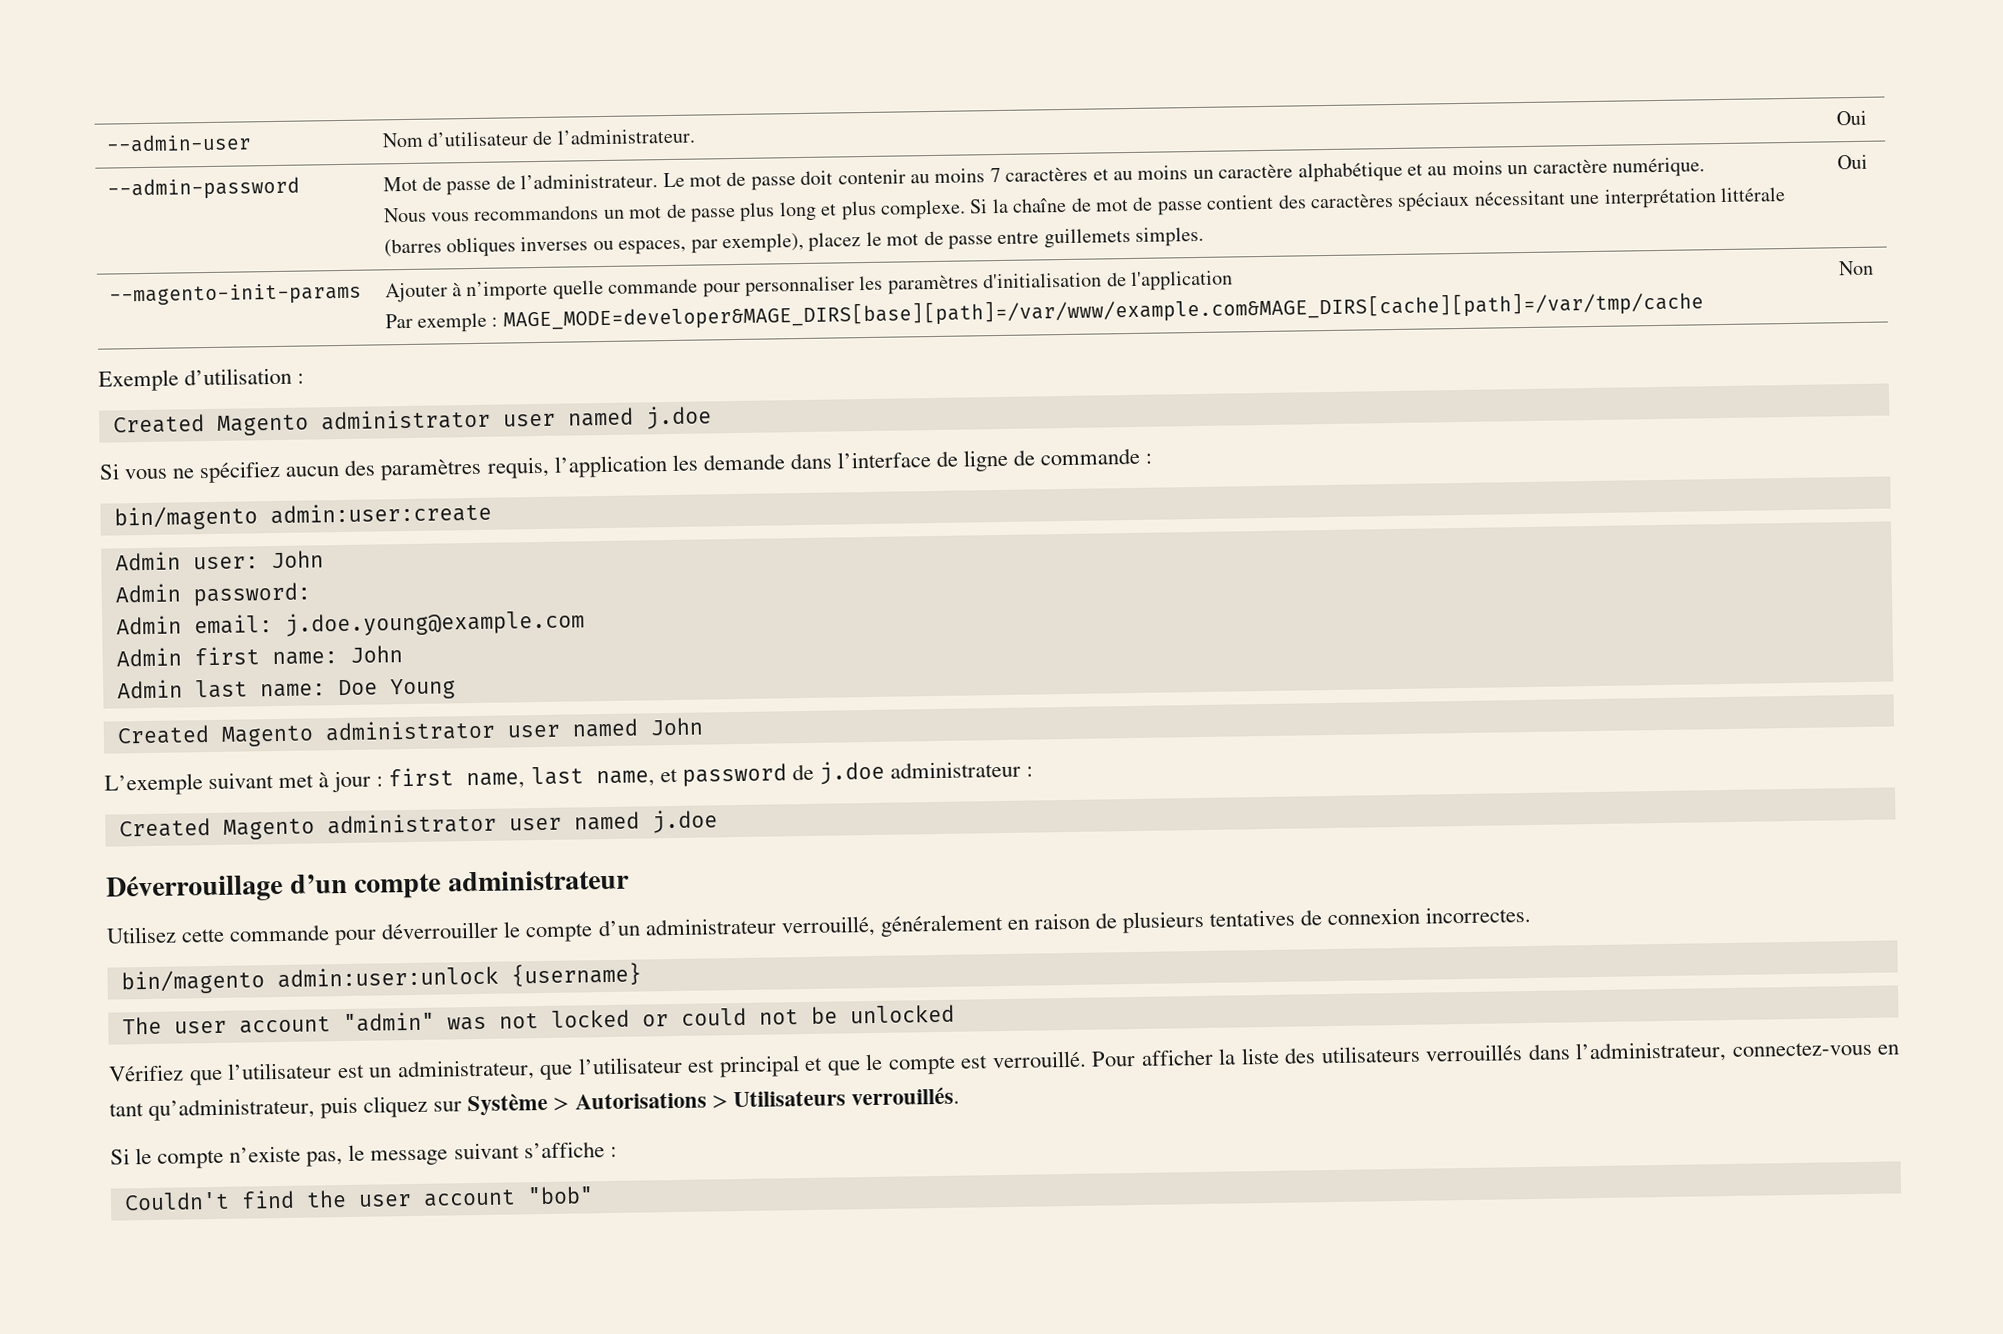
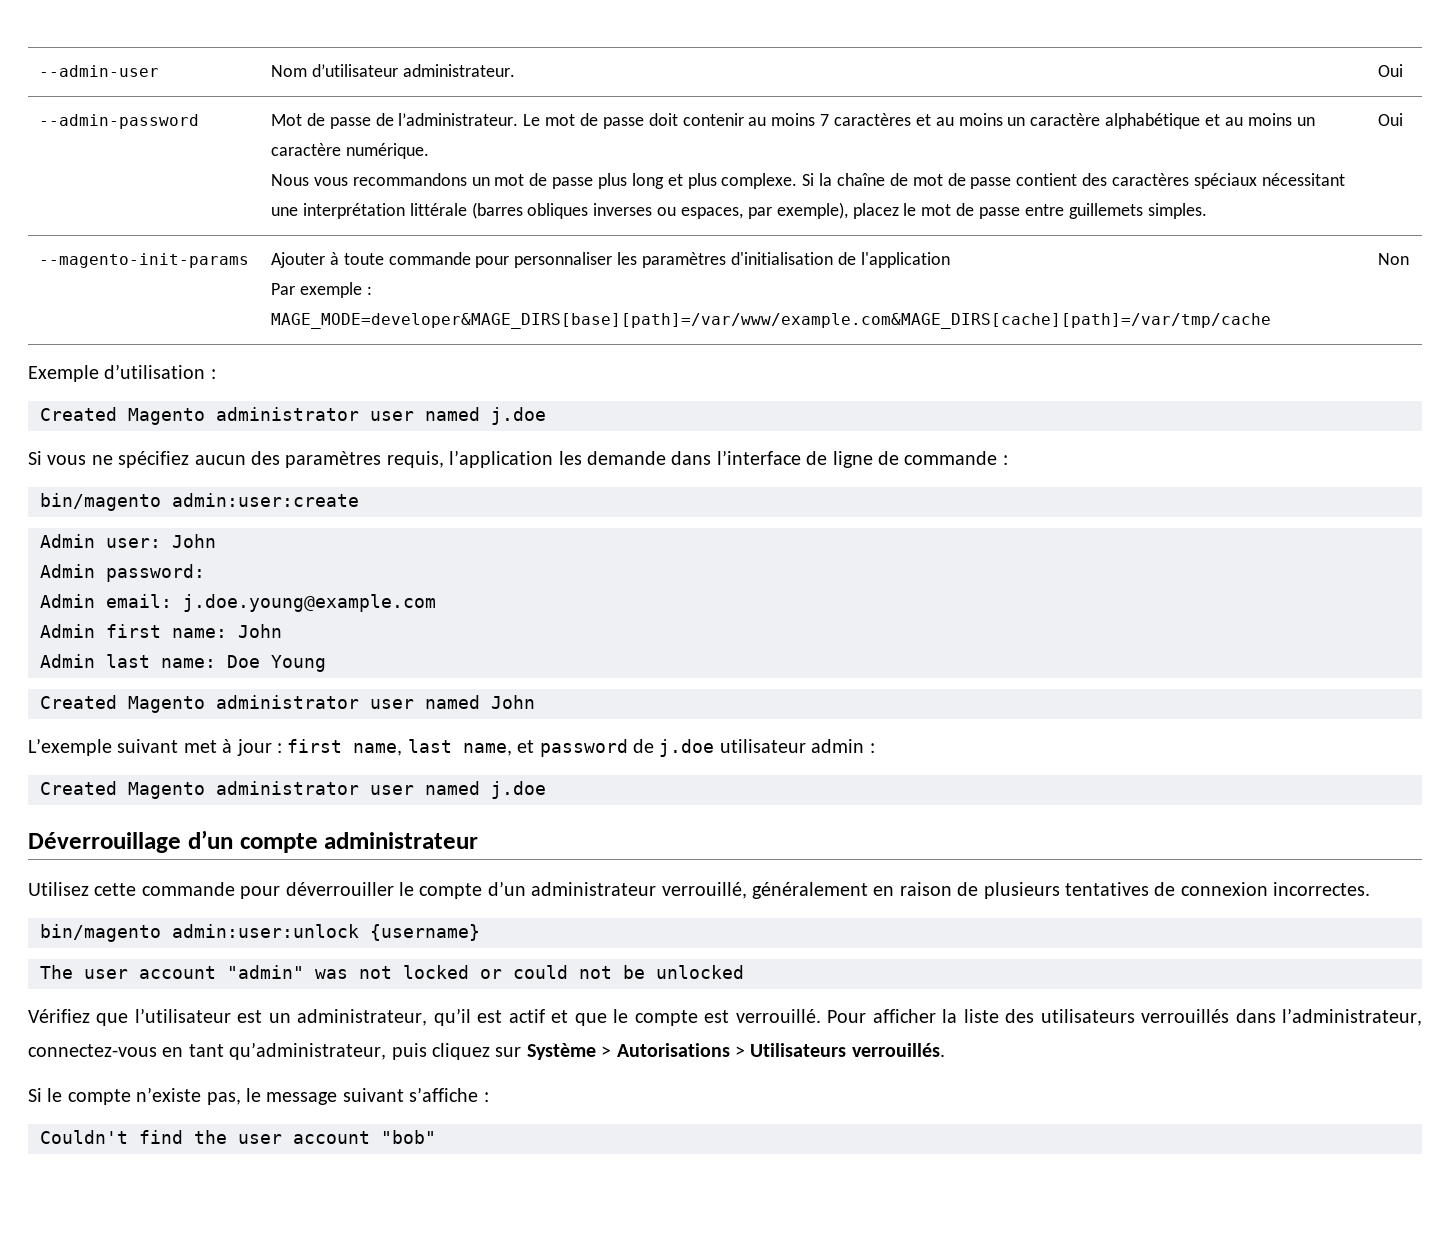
- --admin-user | Nom d’utilisateur de l’administrateur. | Oui
+ --admin-user | Nom d’utilisateur administrateur. | Oui
- --magento-init-params | Ajouter à n’importe quelle commande pour personnaliser les paramètres d'initialisation de l'application
+ --magento-init-params | Ajouter à toute commande pour personnaliser les paramètres d'initialisation de l'application
- L’exemple suivant met à jour : first name, last name, et password de j.doe administrateur :
+ L’exemple suivant met à jour : first name, last name, et password de j.doe utilisateur admin :
- Vérifiez que l’utilisateur est un administrateur, que l’utilisateur est principal et que le compte est verrouillé.
+ Vérifiez que l’utilisateur est un administrateur, qu’il est actif et que le compte est verrouillé.

